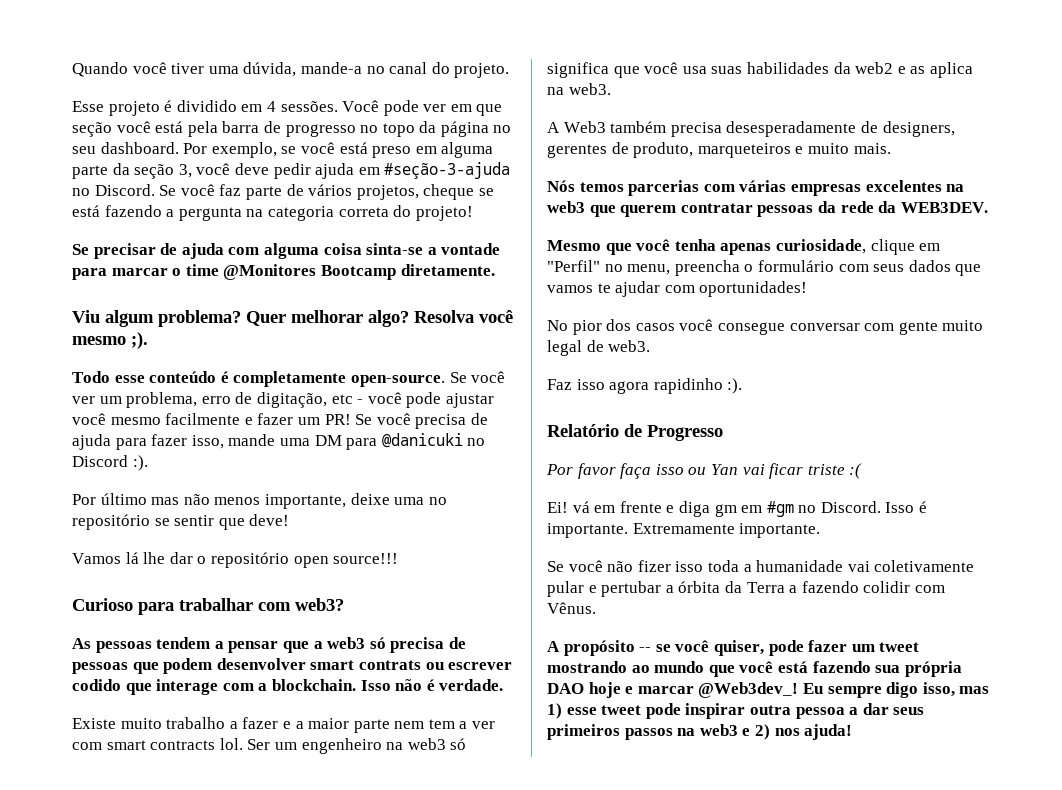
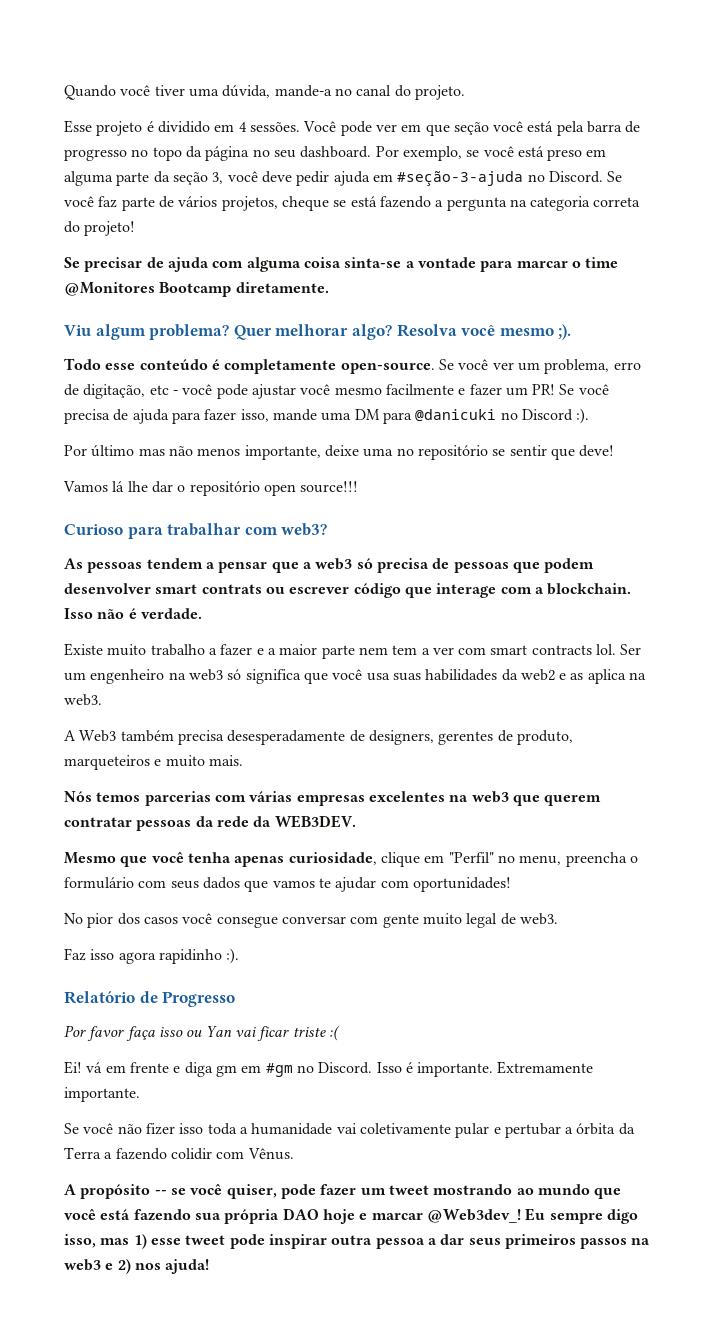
- As pessoas tendem a pensar que a web3 só precisa de pessoas que podem desenvolver smart contrats ou escrever codido que interage com a blockchain.
+ As pessoas tendem a pensar que a web3 só precisa de pessoas que podem desenvolver smart contrats ou escrever código que interage com a blockchain.

